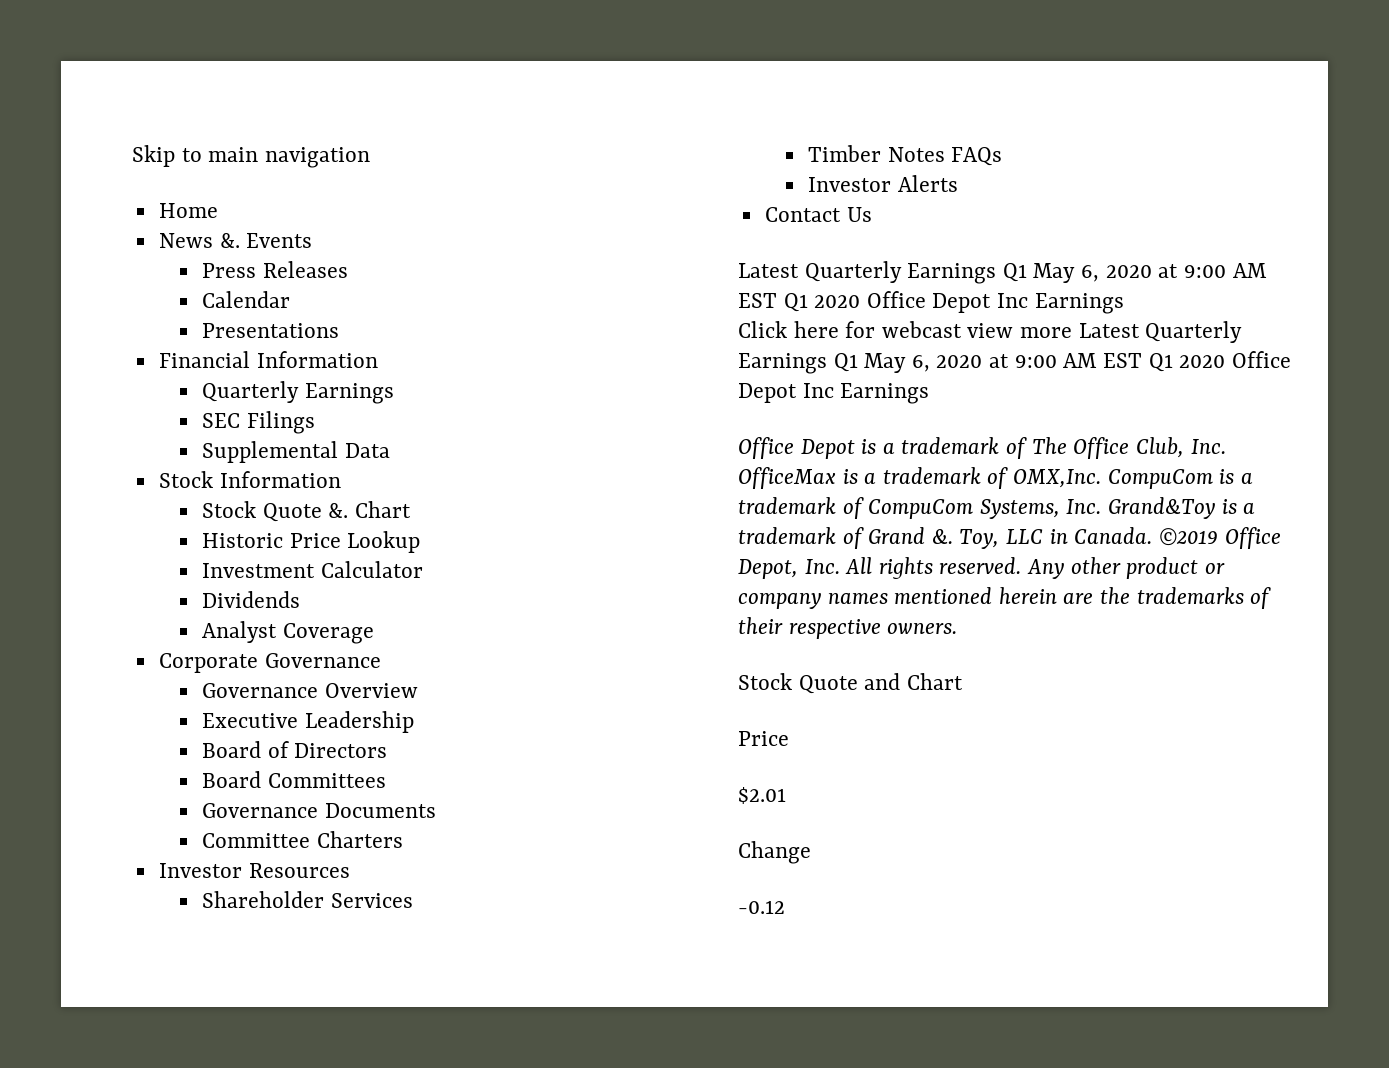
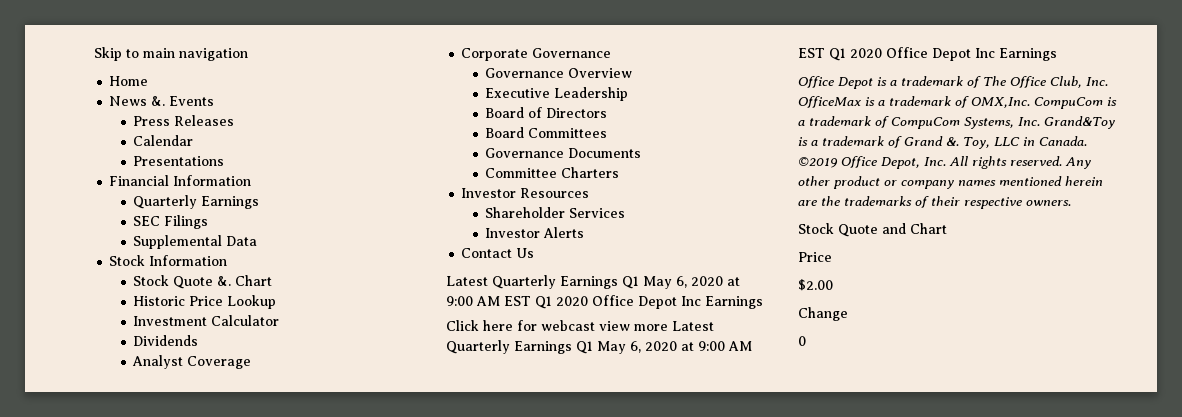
- Timber Notes FAQs
- $2.01
+ $2.00
- -0.12
+ 0

